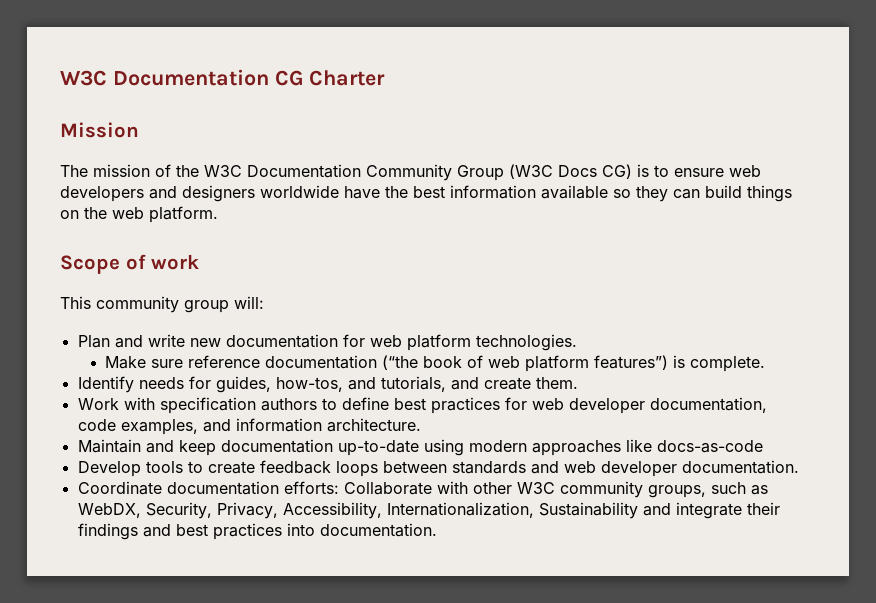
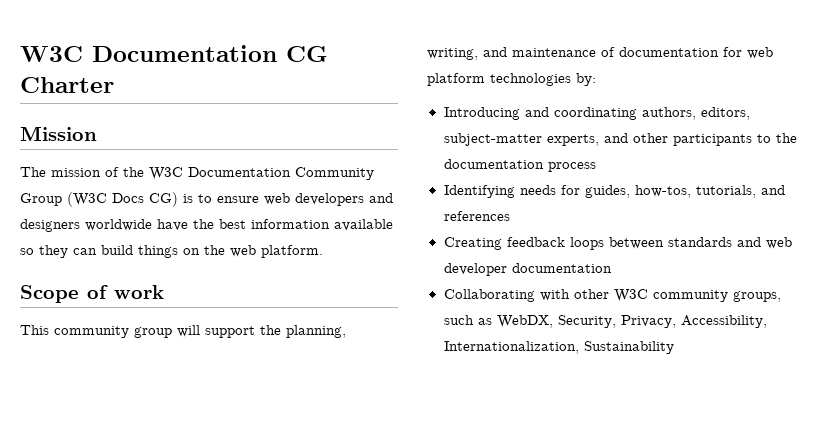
- This community group will:
- Plan and write new documentation for web platform technologies.
- Make sure reference documentation (“the book of web platform features”) is complete.
- Identify needs for guides, how-tos, and tutorials, and create them.
- Work with specification authors to define best practices for web developer documentation, code examples, and information architecture.
- Maintain and keep documentation up-to-date using modern approaches like docs-as-code
- Develop tools to create feedback loops between standards and web developer documentation.
- Coordinate documentation efforts: Collaborate with other W3C community groups, such as WebDX, Security, Privacy, Accessibility, Internationalization, Sustainability and integrate their findings and best practices into documentation.
+ This community group will support the planning, writing, and maintenance of documentation for web platform technologies by:
+ Introducing and coordinating authors, editors, subject-matter experts, and other participants to the documentation process
+ Identifying needs for guides, how-tos, tutorials, and references
+ Creating feedback loops between standards and web developer documentation
+ Collaborating with other W3C community groups, such as WebDX, Security, Privacy, Accessibility, Internationalization, Sustainability

